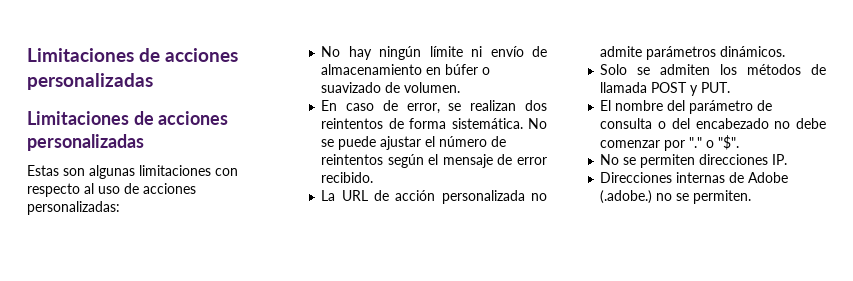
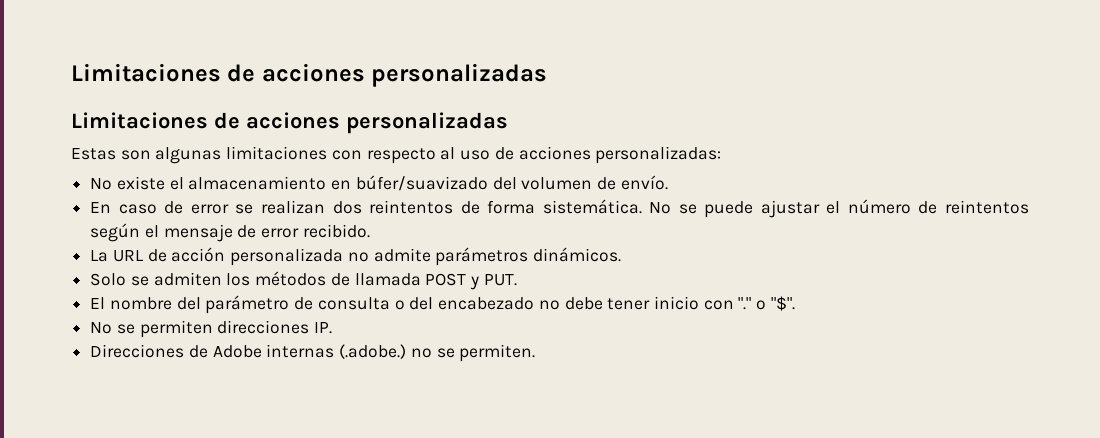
- No hay ningún límite ni envío de almacenamiento en búfer o suavizado de volumen.
+ No existe el almacenamiento en búfer/suavizado del volumen de envío.
- En caso de error, se realizan dos reintentos de forma sistemática.
+ En caso de error se realizan dos reintentos de forma sistemática.
- El nombre del parámetro de consulta o del encabezado no debe comenzar por "." o "$".
+ El nombre del parámetro de consulta o del encabezado no debe tener inicio con "." o "$".
- Direcciones internas de Adobe (.adobe.) no se permiten.
+ Direcciones de Adobe internas (.adobe.) no se permiten.

